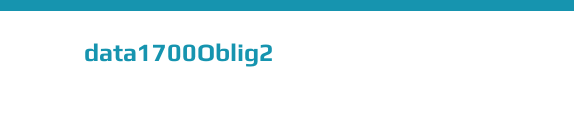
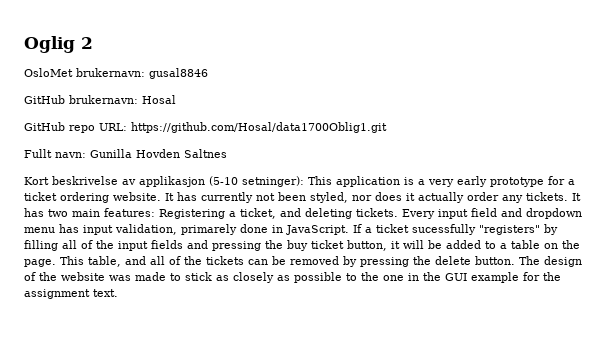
- data1700Oblig2
+ Oglig 2
+ OsloMet brukernavn: gusal8846
+ GitHub brukernavn: Hosal
+ GitHub repo URL: https://github.com/Hosal/data1700Oblig1.git
+ Fullt navn: Gunilla Hovden Saltnes
+ Kort beskrivelse av applikasjon (5-10 setninger): This application is a very early prototype for a ticket ordering website. It has currently not been styled, nor does it actually order any tickets. It has two main features: Registering a ticket, and deleting tickets. Every input field and dropdown menu has input validation, primarely done in JavaScript. If a ticket sucessfully "registers" by filling all of the input fields and pressing the buy ticket button, it will be added to a table on the page. This table, and all of the tickets can be removed by pressing the delete button. The design of the website was made to stick as closely as possible to the one in the GUI example for the assignment text.

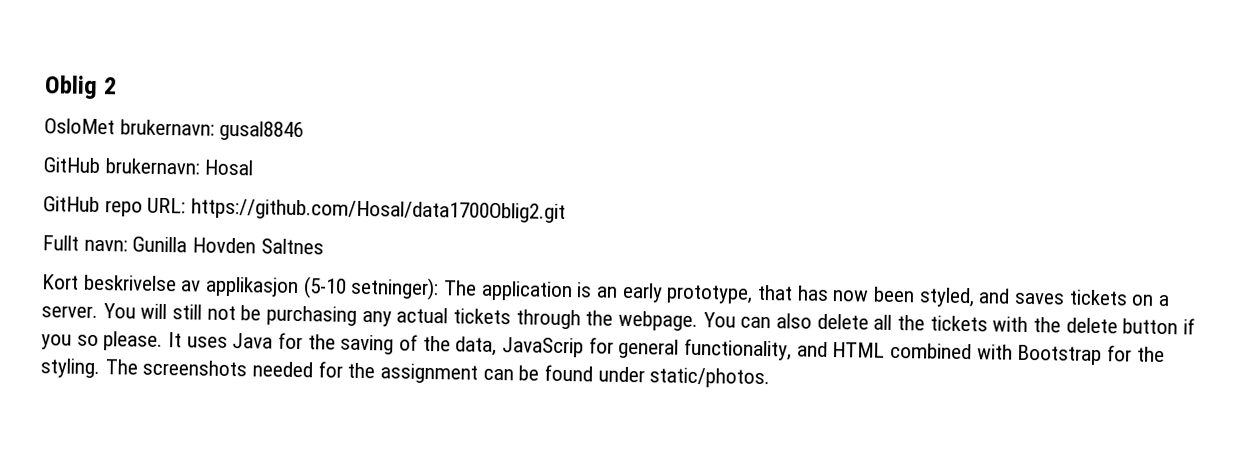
- Oglig 2
+ Oblig 2
- GitHub repo URL: https://github.com/Hosal/data1700Oblig1.git
+ GitHub repo URL: https://github.com/Hosal/data1700Oblig2.git
- Kort beskrivelse av applikasjon (5-10 setninger): This application is a very early prototype for a ticket ordering website. It has currently not been styled, nor does it actually order any tickets. It has two main features: Registering a ticket, and deleting tickets. Every input field and dropdown menu has input validation, primarely done in JavaScript. If a ticket sucessfully "registers" by filling all of the input fields and pressing the buy ticket button, it will be added to a table on the page. This table, and all of the tickets can be removed by pressing the delete button. The design of the website was made to stick as closely as possible to the one in the GUI example for the assignment text.
+ Kort beskrivelse av applikasjon (5-10 setninger): The application is an early prototype, that has now been styled, and saves tickets on a server. You will still not be purchasing any actual tickets through the webpage. You can also delete all the tickets with the delete button if you so please. It uses Java for the saving of the data, JavaScrip for general functionality, and HTML combined with Bootstrap for the styling. The screenshots needed for the assignment can be found under static/photos.

